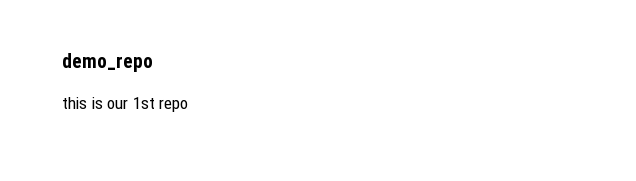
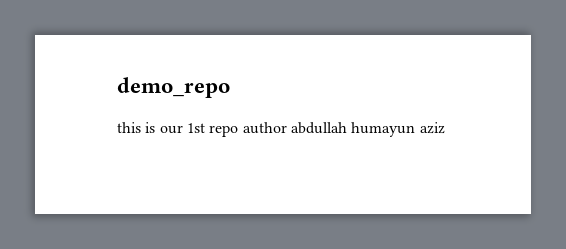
- this is our 1st repo
+ this is our 1st repo author abdullah humayun aziz

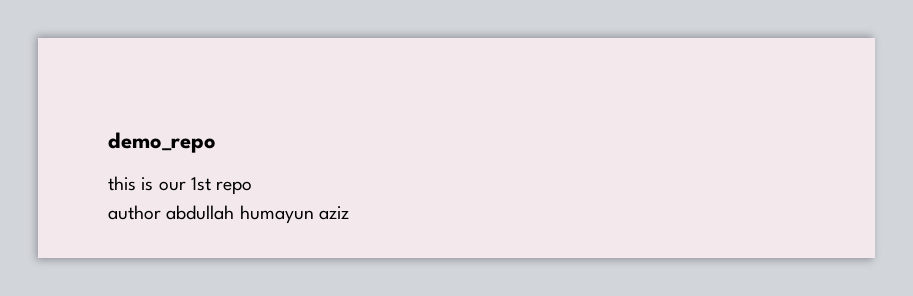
- this is our 1st repo author abdullah humayun aziz
+ this is our 1st repo
+ author abdullah humayun aziz

